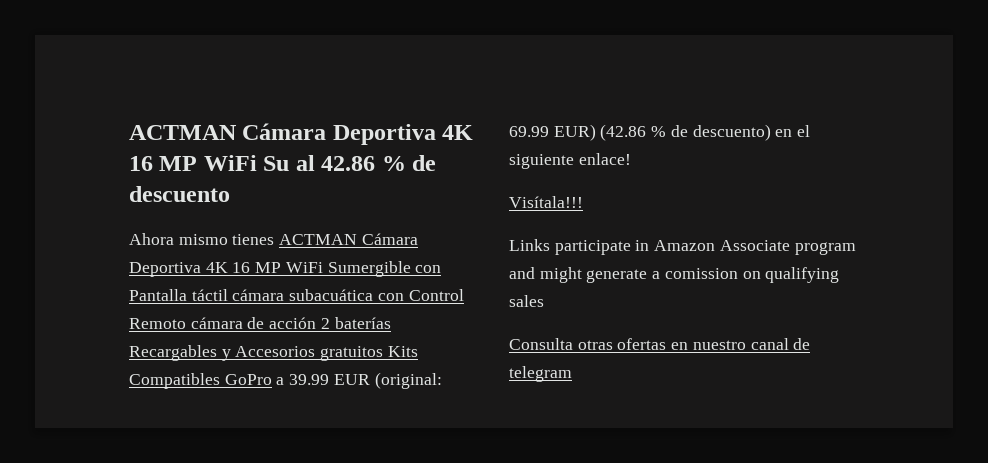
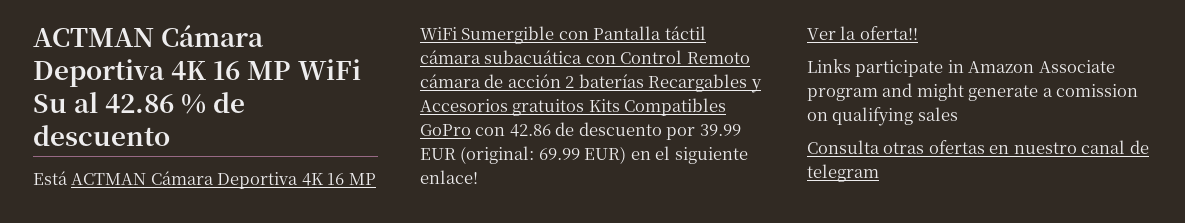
- Ahora mismo tienes ACTMAN Cámara Deportiva 4K 16 MP WiFi Sumergible con Pantalla táctil cámara subacuática con Control Remoto cámara de acción 2 baterías Recargables y Accesorios gratuitos Kits Compatibles GoPro a 39.99 EUR (original: 69.99 EUR) (42.86 % de descuento) en el siguiente enlace!
+ Está ACTMAN Cámara Deportiva 4K 16 MP WiFi Sumergible con Pantalla táctil cámara subacuática con Control Remoto cámara de acción 2 baterías Recargables y Accesorios gratuitos Kits Compatibles GoPro con 42.86 de descuento por 39.99 EUR (original: 69.99 EUR) en el siguiente enlace!
- Visítala!!!
+ Ver la oferta!!

